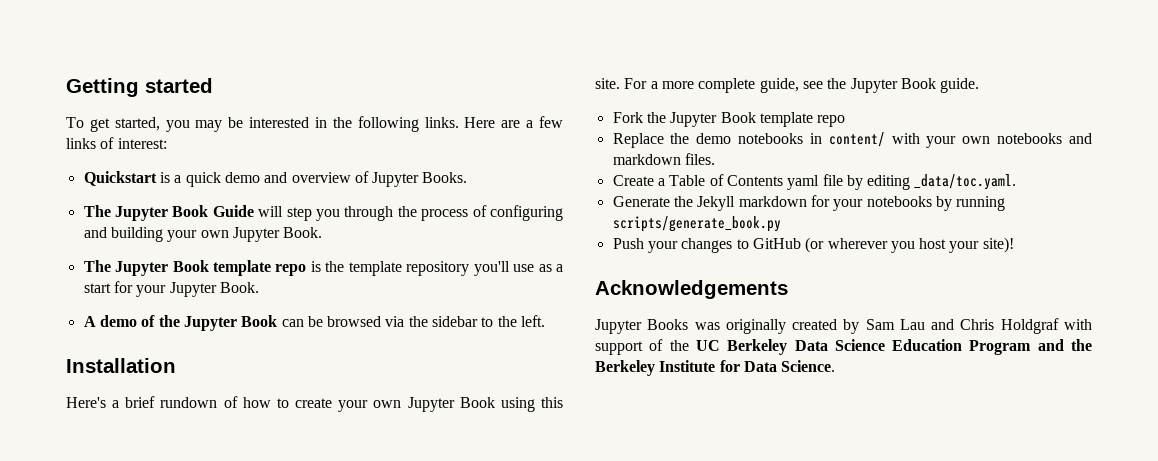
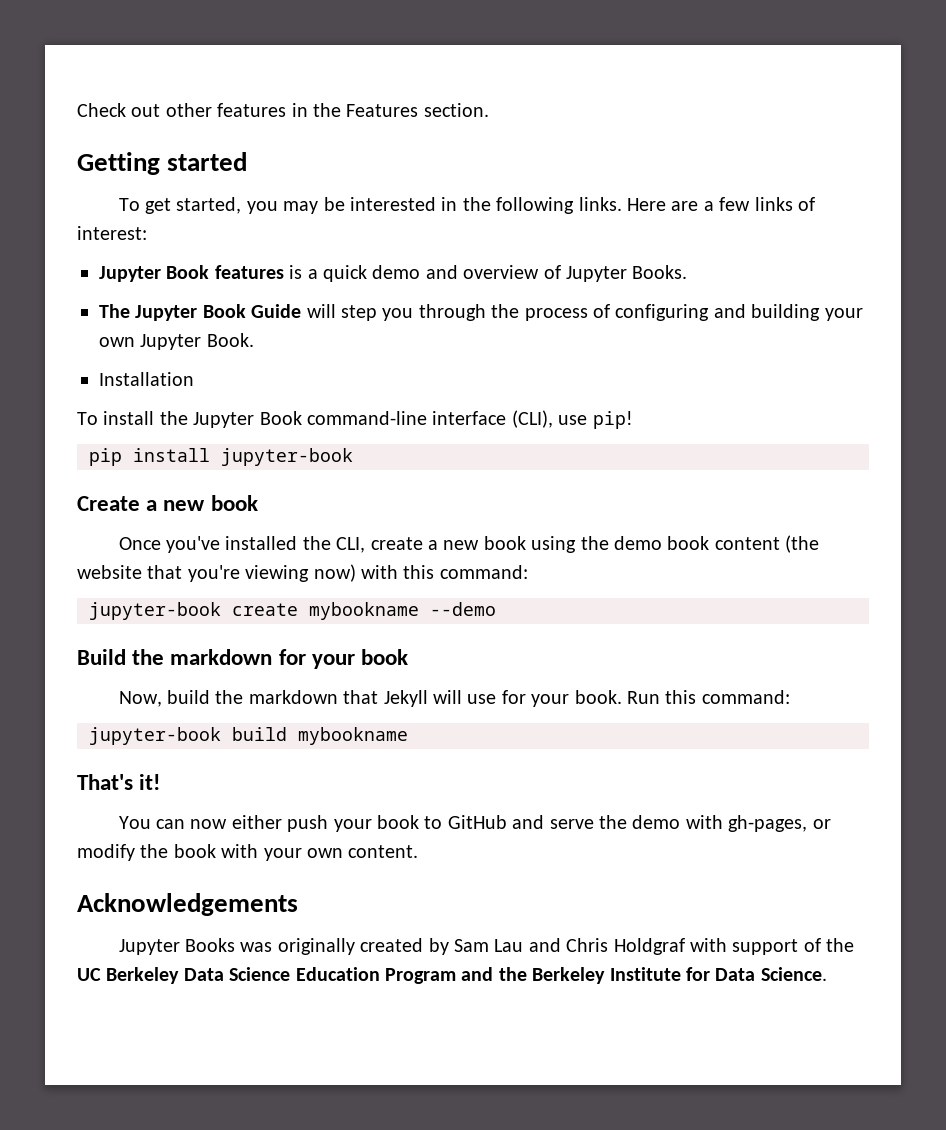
+ Check out other features in the Features section.
- Quickstart is a quick demo and overview of Jupyter Books.
+ Jupyter Book features is a quick demo and overview of Jupyter Books.
- The Jupyter Book template repo is the template repository you'll use as a start for your Jupyter Book.
- A demo of the Jupyter Book can be browsed via the sidebar to the left.
  Installation
- Here's a brief rundown of how to create your own Jupyter Book using this site. For a more complete guide, see the Jupyter Book guide.
- Fork the Jupyter Book template repo
- Replace the demo notebooks in content/ with your own notebooks and markdown files.
- Create a Table of Contents yaml file by editing _data/toc.yaml.
- Generate the Jekyll markdown for your notebooks by running scripts/generate_book.py
- Push your changes to GitHub (or wherever you host your site)!
+ To install the Jupyter Book command-line interface (CLI), use pip!
+ pip install jupyter-book
+ Create a new book
+ Once you've installed the CLI, create a new book using the demo book content (the website that you're viewing now) with this command:
+ jupyter-book create mybookname --demo
+ Build the markdown for your book
+ Now, build the markdown that Jekyll will use for your book. Run this command:
+ jupyter-book build mybookname
+ That's it!
+ You can now either push your book to GitHub and serve the demo with gh-pages, or modify the book with your own content.

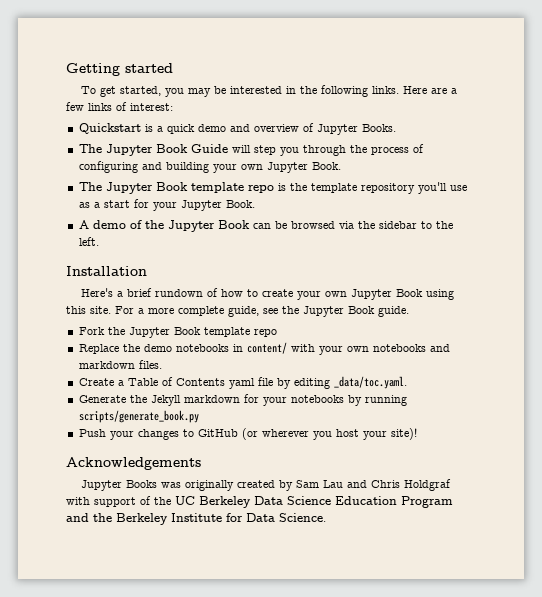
- Check out other features in the Features section.
- Jupyter Book features is a quick demo and overview of Jupyter Books.
+ Quickstart is a quick demo and overview of Jupyter Books.
+ The Jupyter Book template repo is the template repository you'll use as a start for your Jupyter Book.
+ A demo of the Jupyter Book can be browsed via the sidebar to the left.
  Installation
- To install the Jupyter Book command-line interface (CLI), use pip!
- pip install jupyter-book
- Create a new book
- Once you've installed the CLI, create a new book using the demo book content (the website that you're viewing now) with this command:
- jupyter-book create mybookname --demo
- Build the markdown for your book
- Now, build the markdown that Jekyll will use for your book. Run this command:
- jupyter-book build mybookname
- That's it!
- You can now either push your book to GitHub and serve the demo with gh-pages, or modify the book with your own content.
+ Here's a brief rundown of how to create your own Jupyter Book using this site. For a more complete guide, see the Jupyter Book guide.
+ Fork the Jupyter Book template repo
+ Replace the demo notebooks in content/ with your own notebooks and markdown files.
+ Create a Table of Contents yaml file by editing _data/toc.yaml.
+ Generate the Jekyll markdown for your notebooks by running scripts/generate_book.py
+ Push your changes to GitHub (or wherever you host your site)!

